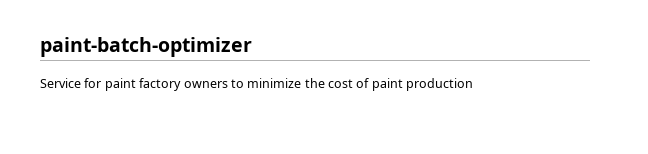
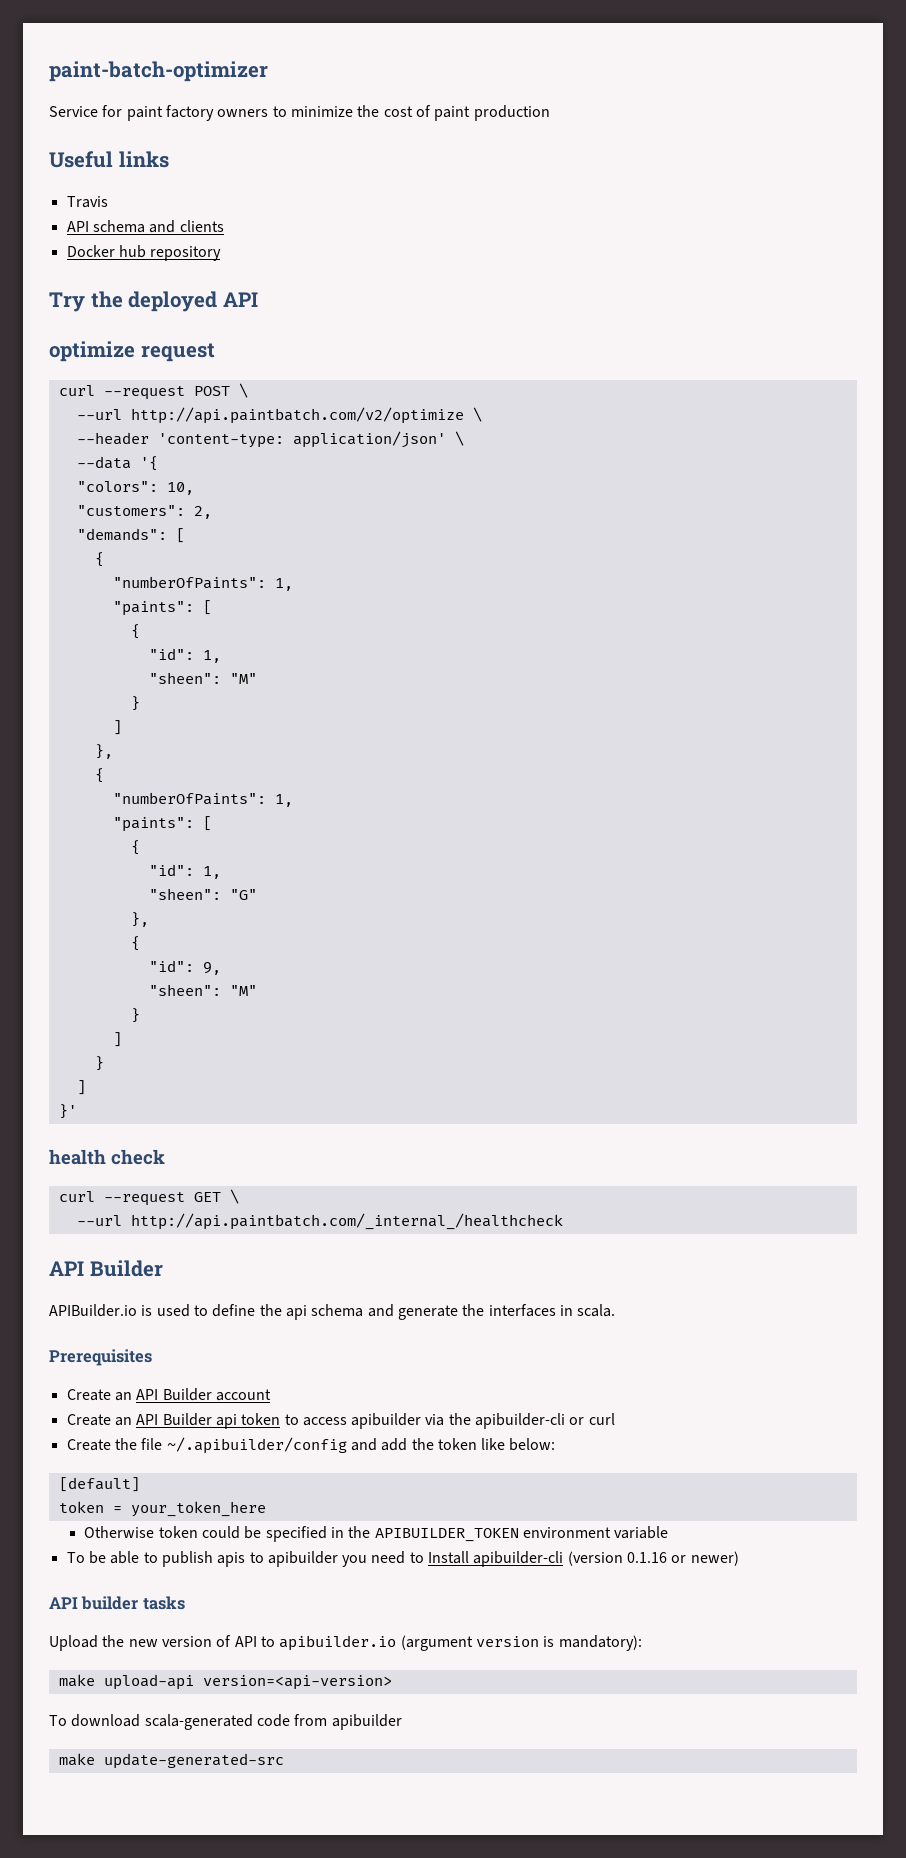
+ Useful links
+ Travis
+ API schema and clients
+ Docker hub repository
+ Try the deployed API
+ optimize request
+ curl --request POST \
+ --url http://api.paintbatch.com/v2/optimize \
+ --header 'content-type: application/json' \
+ --data '{
+ "colors": 10,
+ "customers": 2,
+ "demands": [
+ {
+ "numberOfPaints": 1,
+ "paints": [
+ {
+ "id": 1,
+ "sheen": "M"
+ }
+ ]
+ },
+ {
+ "numberOfPaints": 1,
+ "paints": [
+ {
+ "id": 1,
+ "sheen": "G"
+ },
+ {
+ "id": 9,
+ "sheen": "M"
+ }
+ ]
+ }
+ ]
+ }'
+ health check
+ curl --request GET \
+ --url http://api.paintbatch.com/_internal_/healthcheck
+ API Builder
+ APIBuilder.io is used to define the api schema and generate the interfaces in scala.
+ Prerequisites
+ Create an API Builder account
+ Create an API Builder api token to access apibuilder via the apibuilder-cli or curl
+ Create the file ~/.apibuilder/config and add the token like below:
+ [default]
+ token = your_token_here
+ Otherwise token could be specified in the APIBUILDER_TOKEN environment variable
+ To be able to publish apis to apibuilder you need to Install apibuilder-cli (version 0.1.16 or newer)
+ API builder tasks
+ Upload the new version of API to apibuilder.io (argument version is mandatory):
+ make upload-api version=<api-version>
+ To download scala-generated code from apibuilder
+ make update-generated-src

